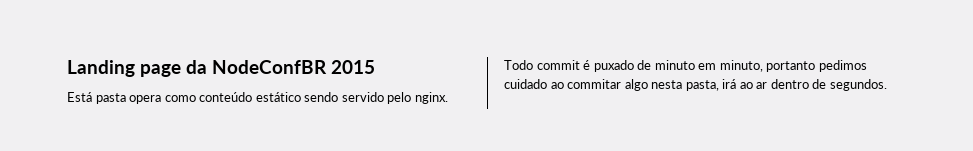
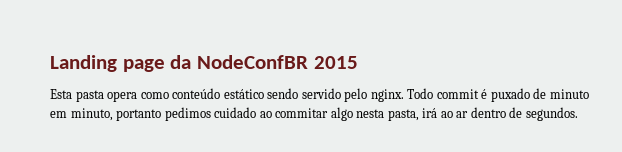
- Está pasta opera como conteúdo estático sendo servido pelo nginx.
+ Esta pasta opera como conteúdo estático sendo servido pelo nginx.

